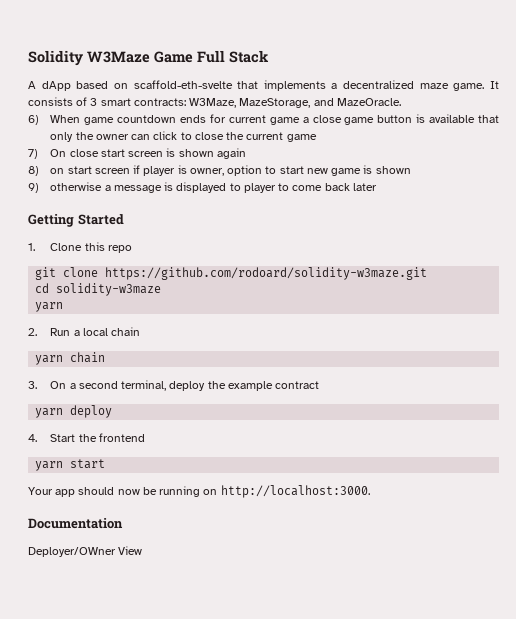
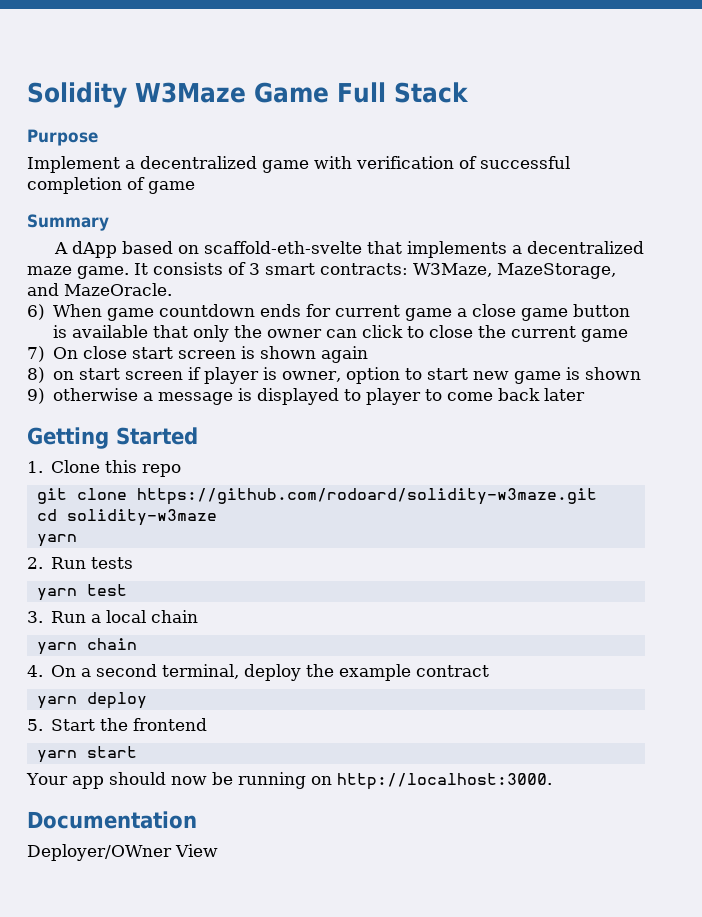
+ Purpose
+ Implement a decentralized game with verification of successful completion of game
+ Summary
- 2. Run a local chain
+ 2. Run tests
+ yarn test
+ 3. Run a local chain
- 3. On a second terminal, deploy the example contract
+ 4. On a second terminal, deploy the example contract
- 4. Start the frontend
+ 5. Start the frontend

